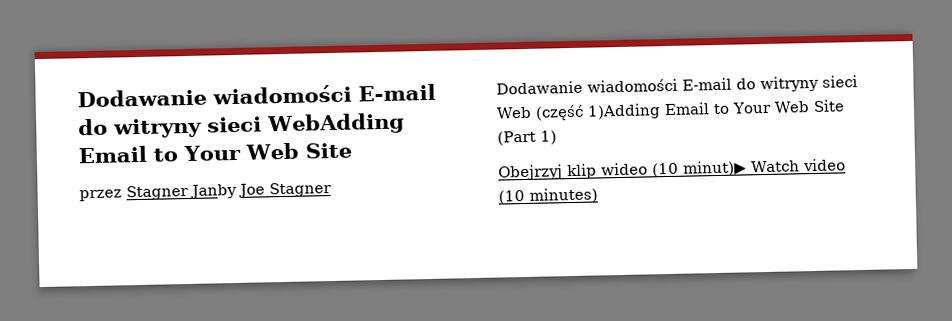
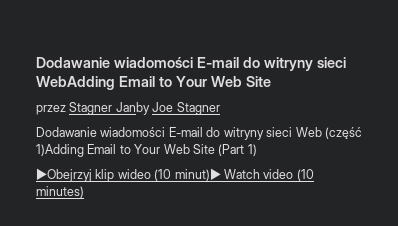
- Obejrzyj klip wideo (10 minut)▶ Watch video (10 minutes)
+ ▶Obejrzyj klip wideo (10 minut)▶ Watch video (10 minutes)

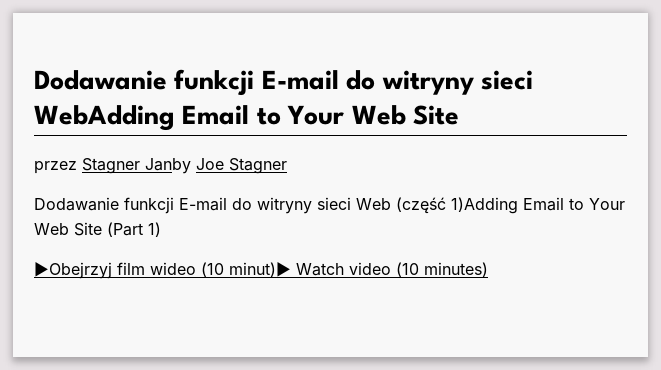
- Dodawanie wiadomości E-mail do witryny sieci WebAdding Email to Your Web Site
+ Dodawanie funkcji E-mail do witryny sieci WebAdding Email to Your Web Site
- Dodawanie wiadomości E-mail do witryny sieci Web (część 1)Adding Email to Your Web Site (Part 1)
+ Dodawanie funkcji E-mail do witryny sieci Web (część 1)Adding Email to Your Web Site (Part 1)
- ▶Obejrzyj klip wideo (10 minut)▶ Watch video (10 minutes)
+ ▶Obejrzyj film wideo (10 minut)▶ Watch video (10 minutes)

